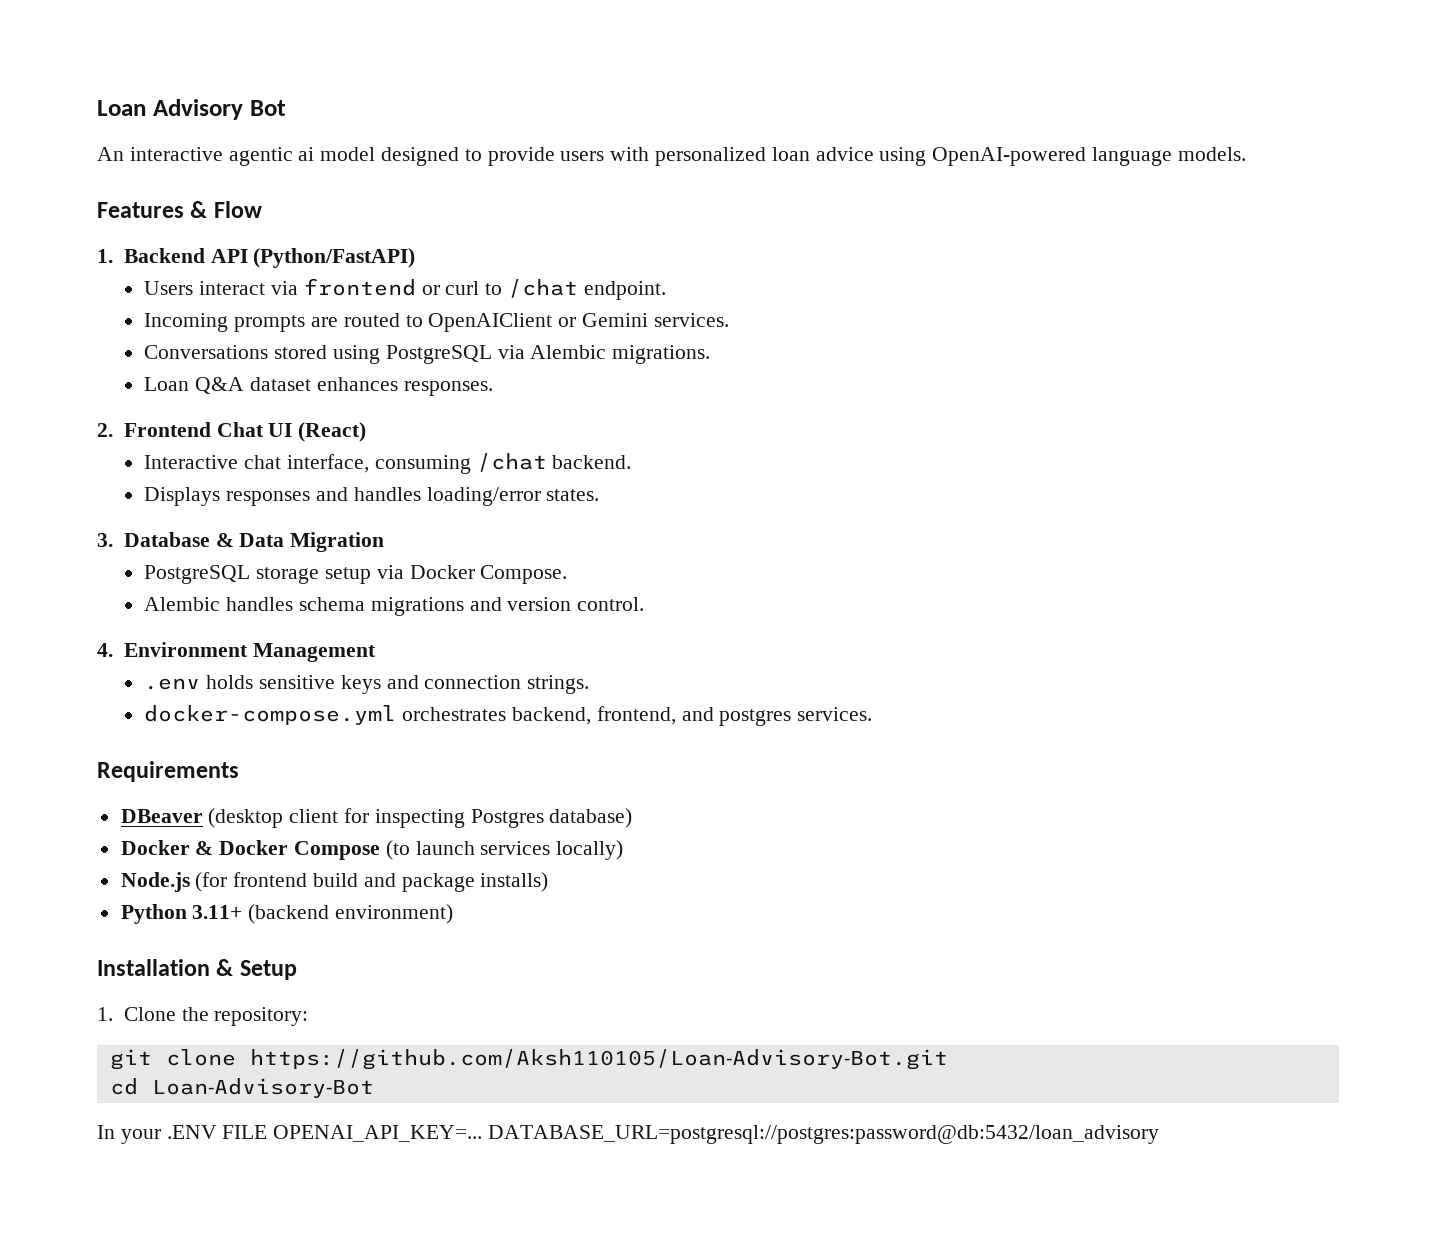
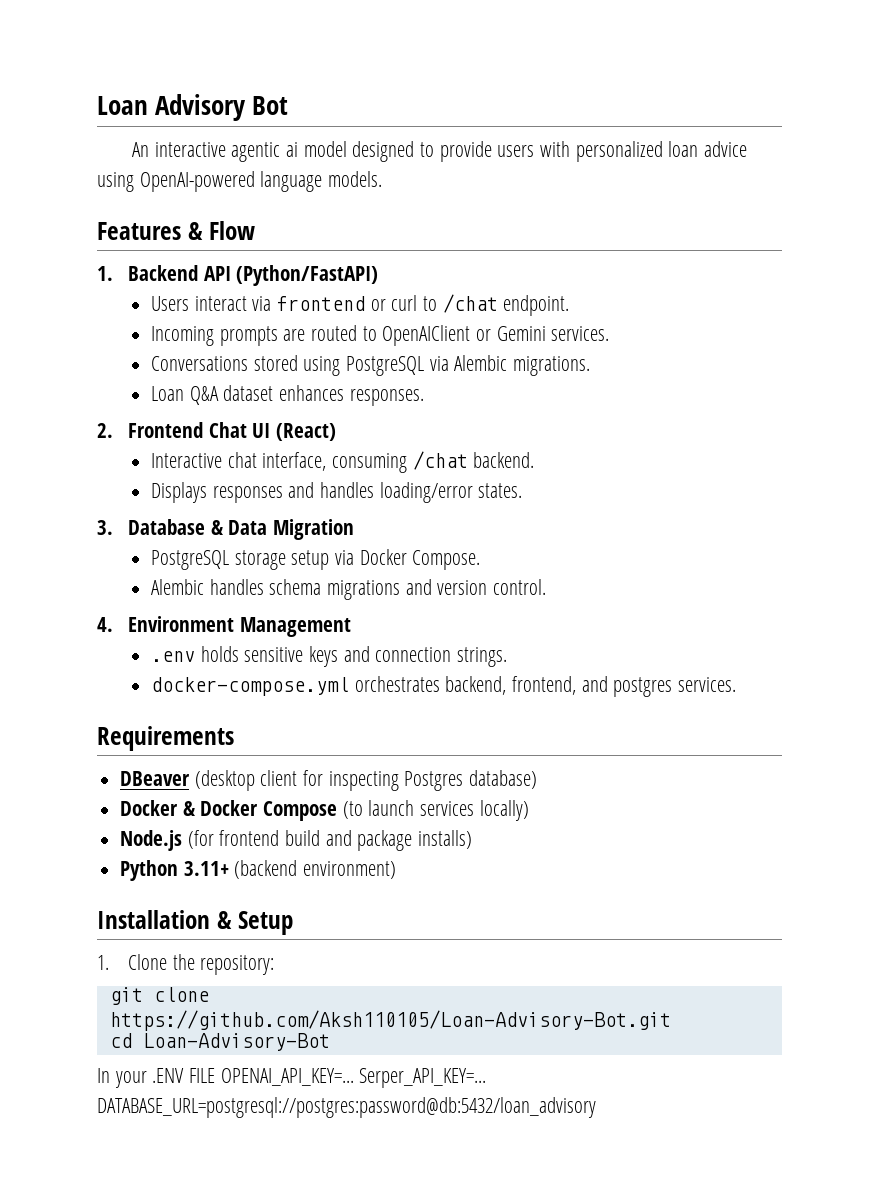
+ Serper_API_KEY=...

